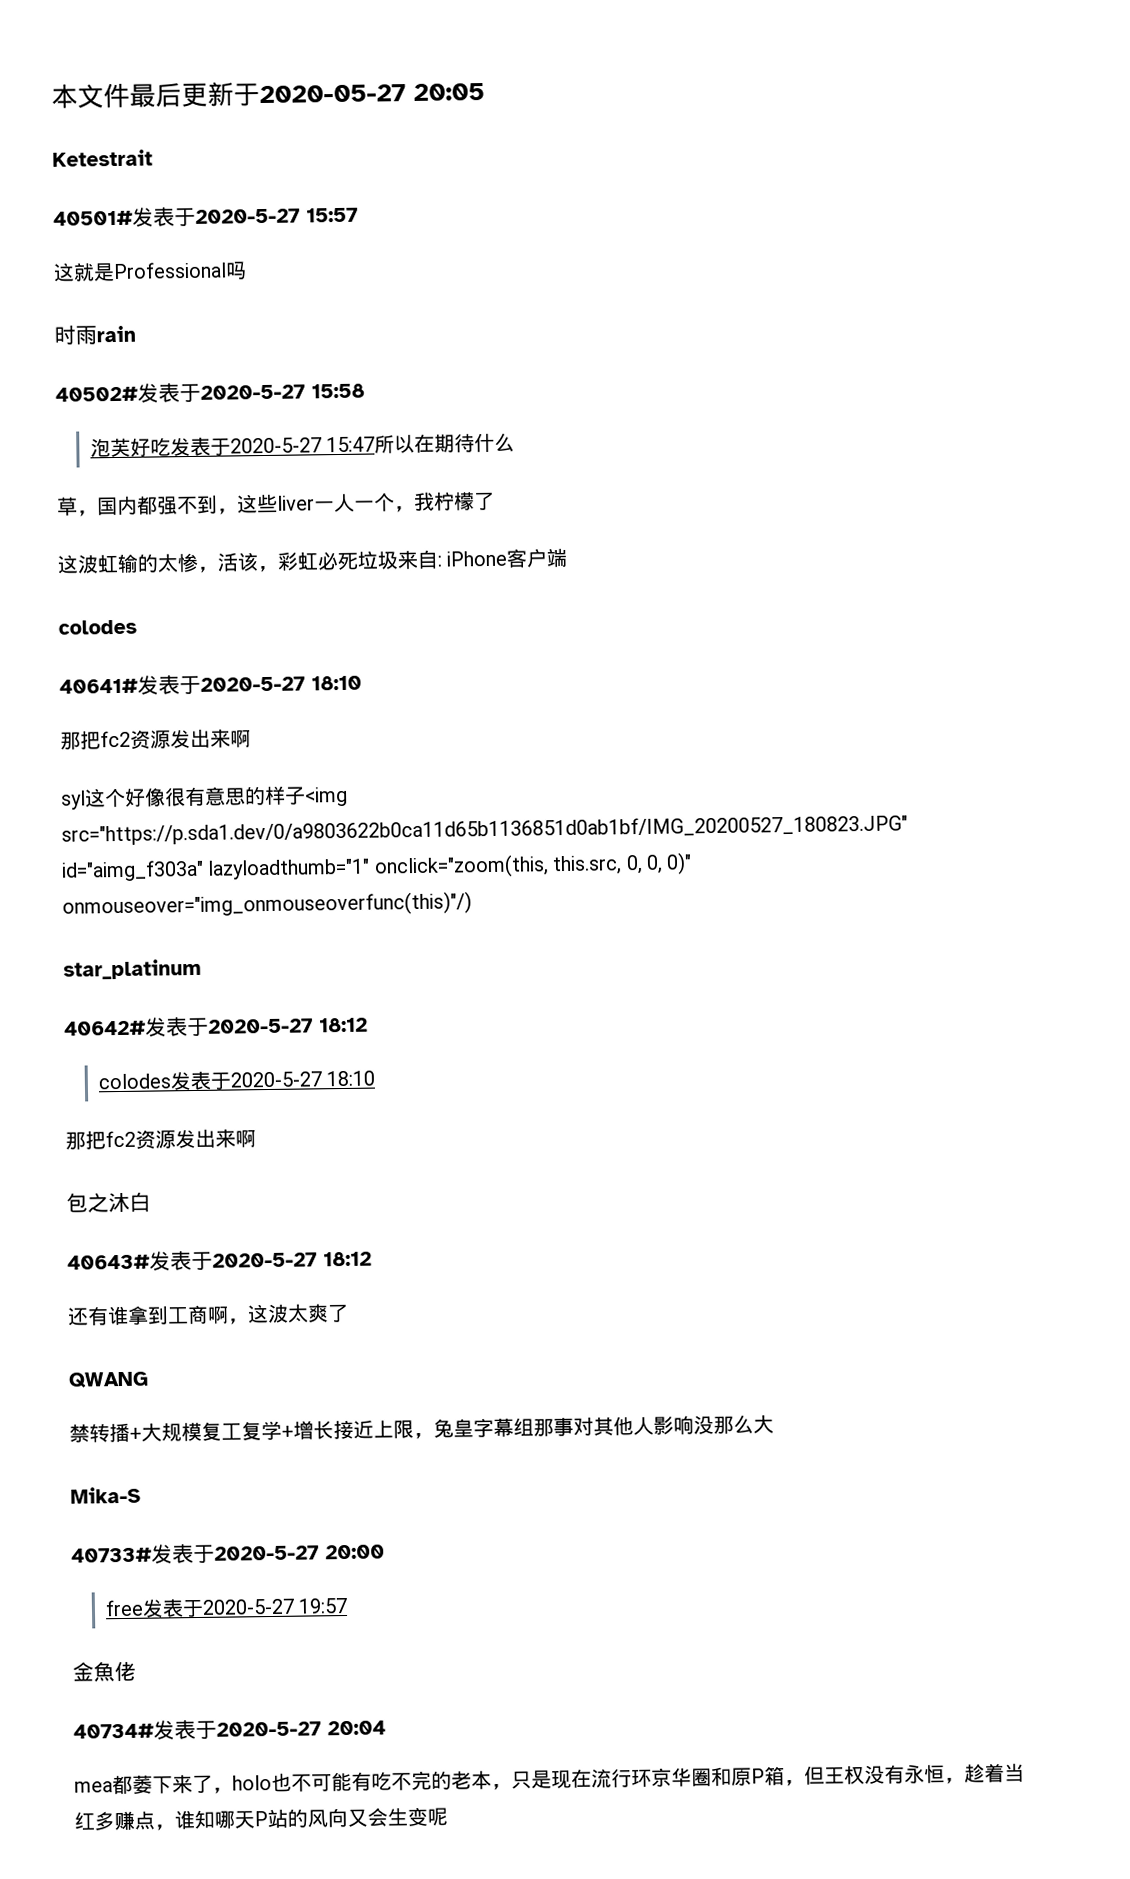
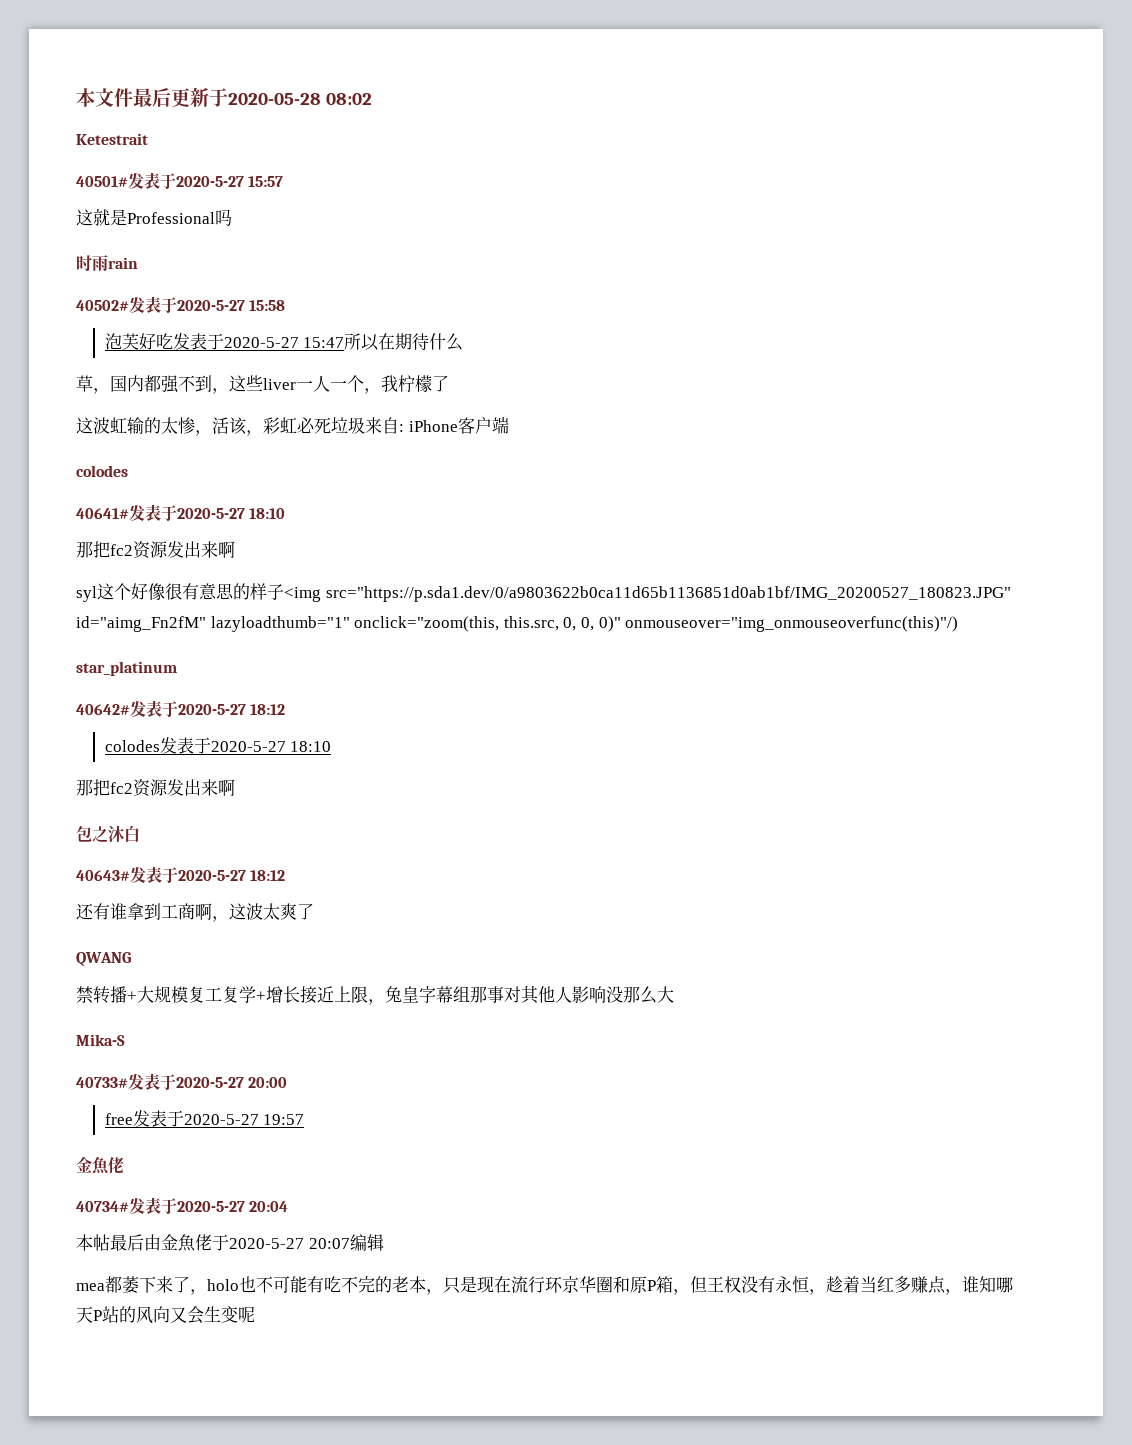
- 本文件最后更新于2020-05-27 20:05
+ 本文件最后更新于2020-05-28 08:02
- syl这个好像很有意思的样子<img src="https://p.sda1.dev/0/a9803622b0ca11d65b1136851d0ab1bf/IMG_20200527_180823.JPG" id="aimg_f303a" lazyloadthumb="1" onclick="zoom(this, this.src, 0, 0, 0)" onmouseover="img_onmouseoverfunc(this)"/)
+ syl这个好像很有意思的样子<img src="https://p.sda1.dev/0/a9803622b0ca11d65b1136851d0ab1bf/IMG_20200527_180823.JPG" id="aimg_Fn2fM" lazyloadthumb="1" onclick="zoom(this, this.src, 0, 0, 0)" onmouseover="img_onmouseoverfunc(this)"/)
+ 本帖最后由金魚佬于2020-5-27 20:07编辑

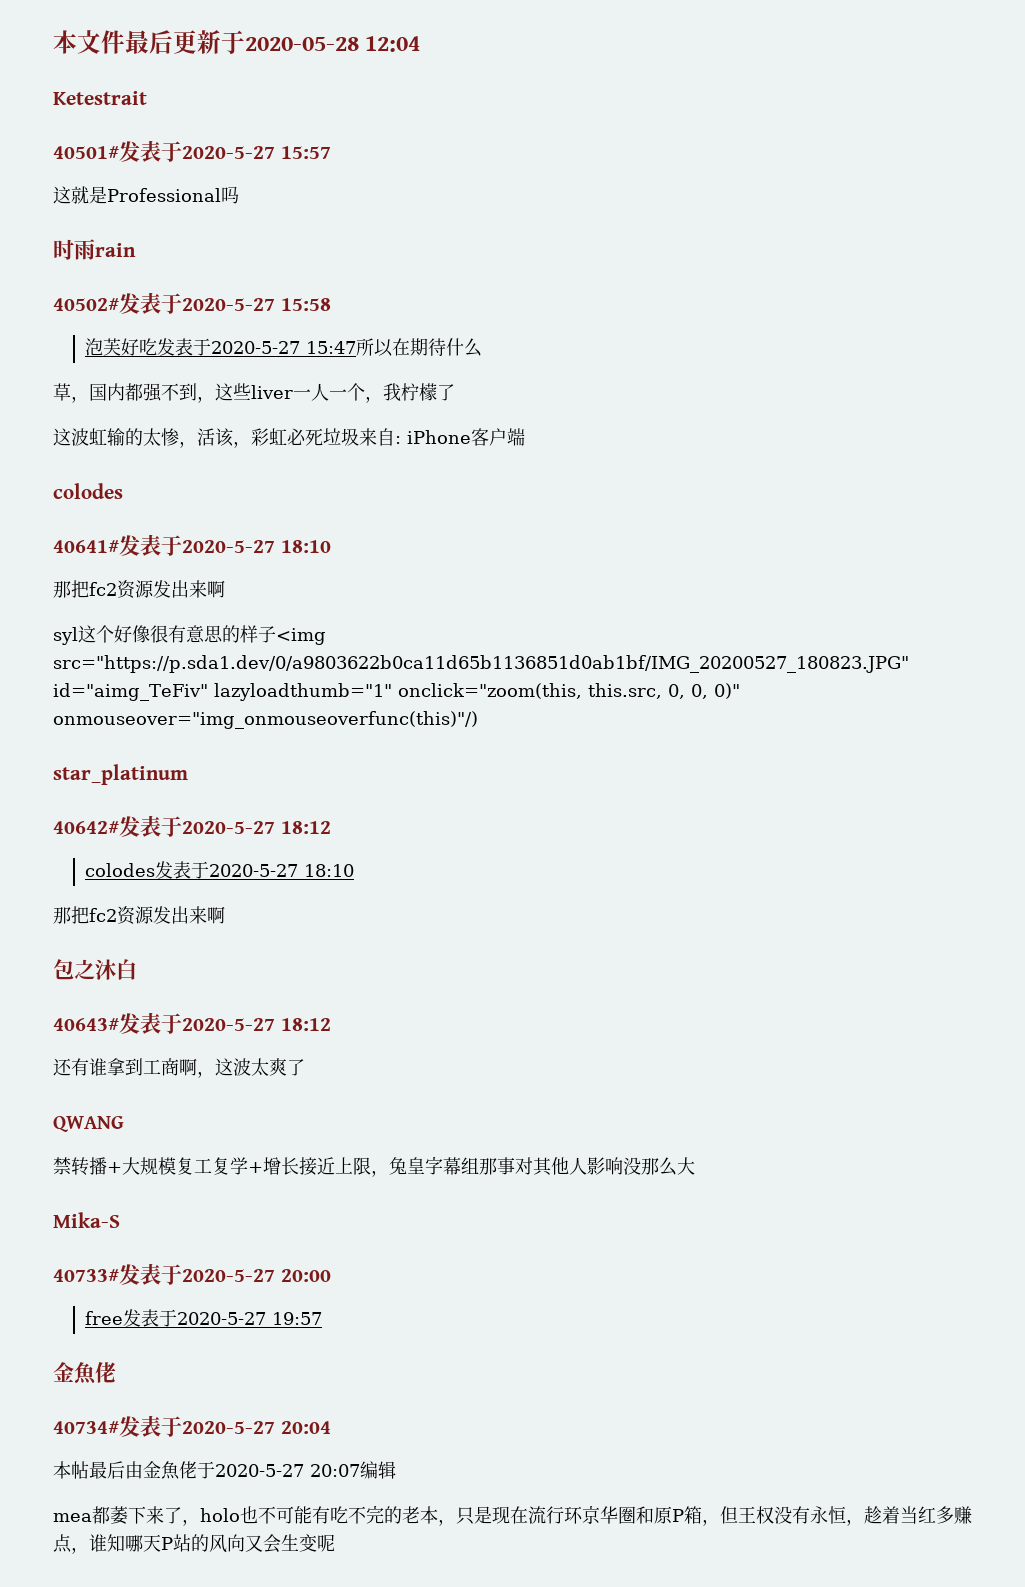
- 本文件最后更新于2020-05-28 08:02
+ 本文件最后更新于2020-05-28 12:04
- syl这个好像很有意思的样子<img src="https://p.sda1.dev/0/a9803622b0ca11d65b1136851d0ab1bf/IMG_20200527_180823.JPG" id="aimg_Fn2fM" lazyloadthumb="1" onclick="zoom(this, this.src, 0, 0, 0)" onmouseover="img_onmouseoverfunc(this)"/)
+ syl这个好像很有意思的样子<img src="https://p.sda1.dev/0/a9803622b0ca11d65b1136851d0ab1bf/IMG_20200527_180823.JPG" id="aimg_TeFiv" lazyloadthumb="1" onclick="zoom(this, this.src, 0, 0, 0)" onmouseover="img_onmouseoverfunc(this)"/)

